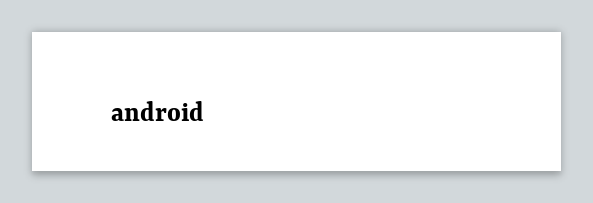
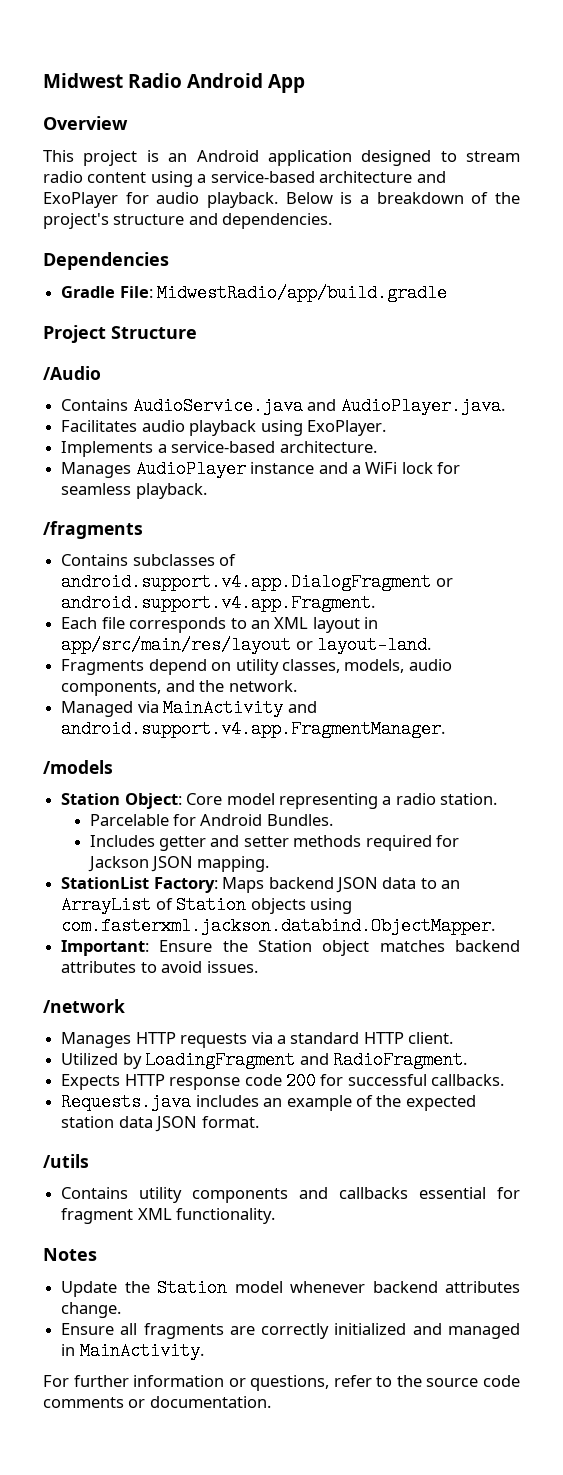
- android
+ Midwest Radio Android App
+ Overview
+ This project is an Android application designed to stream radio content using a service-based architecture and ExoPlayer for audio playback. Below is a breakdown of the project's structure and dependencies.
+ Dependencies
+ Gradle File: MidwestRadio/app/build.gradle
+ Project Structure
+ /Audio
+ Contains AudioService.java and AudioPlayer.java.
+ Facilitates audio playback using ExoPlayer.
+ Implements a service-based architecture.
+ Manages AudioPlayer instance and a WiFi lock for seamless playback.
+ /fragments
+ Contains subclasses of android.support.v4.app.DialogFragment or android.support.v4.app.Fragment.
+ Each file corresponds to an XML layout in app/src/main/res/layout or layout-land.
+ Fragments depend on utility classes, models, audio components, and the network.
+ Managed via MainActivity and android.support.v4.app.FragmentManager.
+ /models
+ Station Object: Core model representing a radio station.
+ Parcelable for Android Bundles.
+ Includes getter and setter methods required for Jackson JSON mapping.
+ StationList Factory: Maps backend JSON data to an ArrayList of Station objects using com.fasterxml.jackson.databind.ObjectMapper.
+ Important: Ensure the Station object matches backend attributes to avoid issues.
+ /network
+ Manages HTTP requests via a standard HTTP client.
+ Utilized by LoadingFragment and RadioFragment.
+ Expects HTTP response code 200 for successful callbacks.
+ Requests.java includes an example of the expected station data JSON format.
+ /utils
+ Contains utility components and callbacks essential for fragment XML functionality.
+ Notes
+ Update the Station model whenever backend attributes change.
+ Ensure all fragments are correctly initialized and managed in MainActivity.
+ For further information or questions, refer to the source code comments or documentation.

